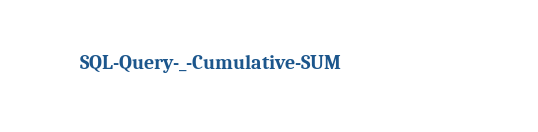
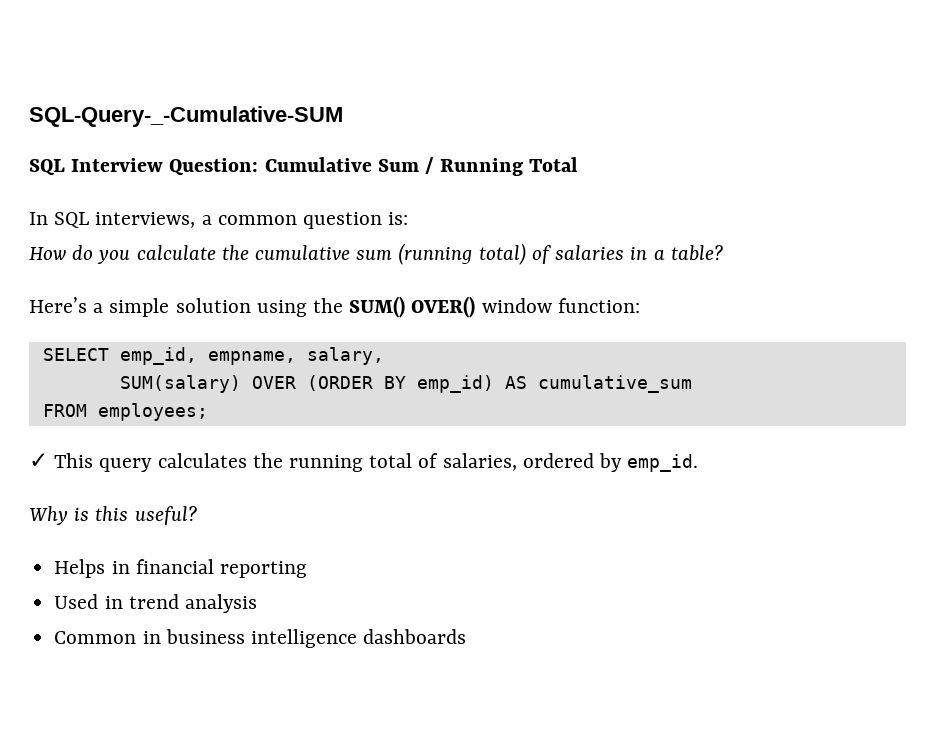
+ SQL Interview Question: Cumulative Sum / Running Total
+ In SQL interviews, a common question is:
+ How do you calculate the cumulative sum (running total) of salaries in a table?
+ Here’s a simple solution using the SUM() OVER() window function:
+ SELECT emp_id, empname, salary,
+ SUM(salary) OVER (ORDER BY emp_id) AS cumulative_sum
+ FROM employees;
+ ✓ This query calculates the running total of salaries, ordered by emp_id.
+ Why is this useful?
+ Helps in financial reporting
+ Used in trend analysis
+ Common in business intelligence dashboards

